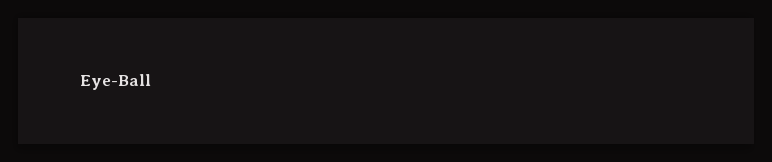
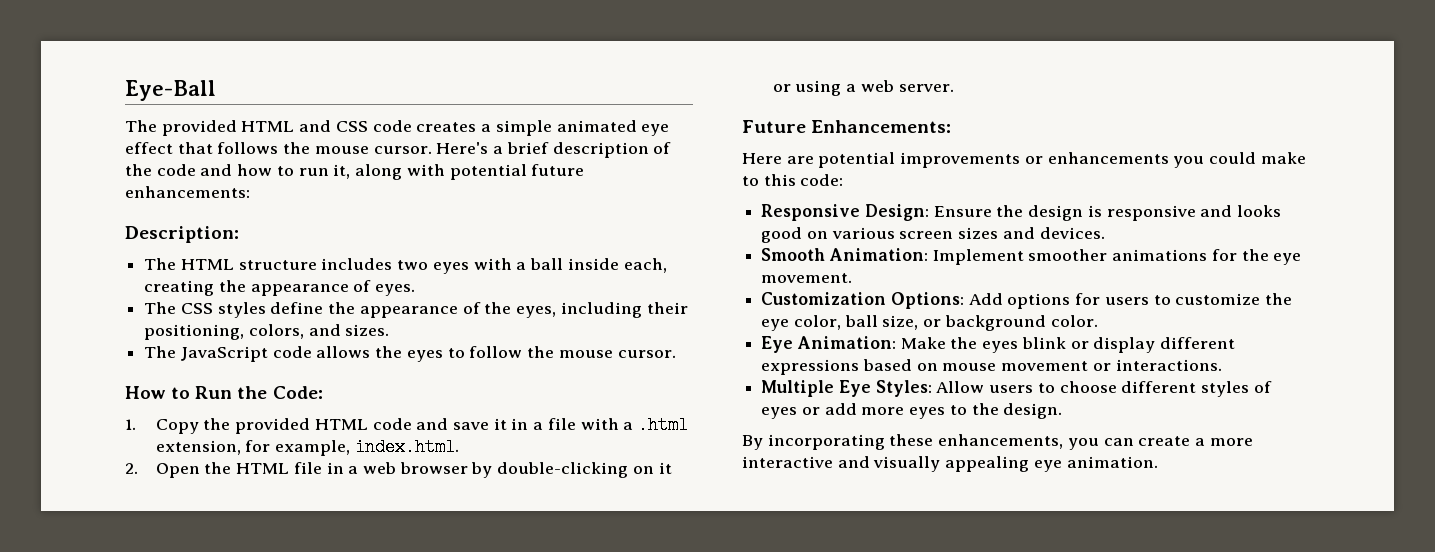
+ The provided HTML and CSS code creates a simple animated eye effect that follows the mouse cursor. Here's a brief description of the code and how to run it, along with potential future enhancements:
+ Description:
+ The HTML structure includes two eyes with a ball inside each, creating the appearance of eyes.
+ The CSS styles define the appearance of the eyes, including their positioning, colors, and sizes.
+ The JavaScript code allows the eyes to follow the mouse cursor.
+ How to Run the Code:
+ 1. Copy the provided HTML code and save it in a file with a .html extension, for example, index.html.
+ 2. Open the HTML file in a web browser by double-clicking on it or using a web server.
+ Future Enhancements:
+ Here are potential improvements or enhancements you could make to this code:
+ Responsive Design: Ensure the design is responsive and looks good on various screen sizes and devices.
+ Smooth Animation: Implement smoother animations for the eye movement.
+ Customization Options: Add options for users to customize the eye color, ball size, or background color.
+ Eye Animation: Make the eyes blink or display different expressions based on mouse movement or interactions.
+ Multiple Eye Styles: Allow users to choose different styles of eyes or add more eyes to the design.
+ By incorporating these enhancements, you can create a more interactive and visually appealing eye animation.

